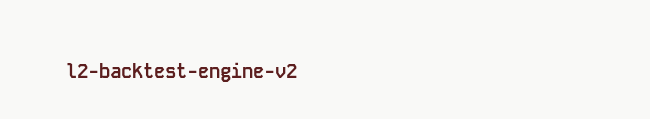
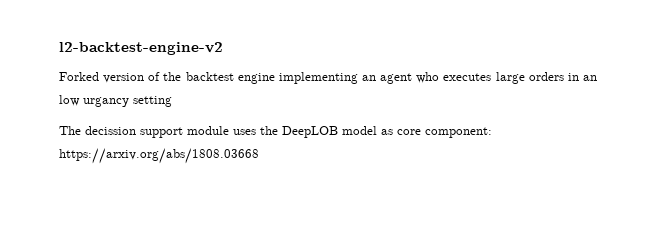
+ Forked version of the backtest engine implementing an agent who executes large orders in an low urgancy setting
+ The decission support module uses the DeepLOB model as core component: https://arxiv.org/abs/1808.03668

